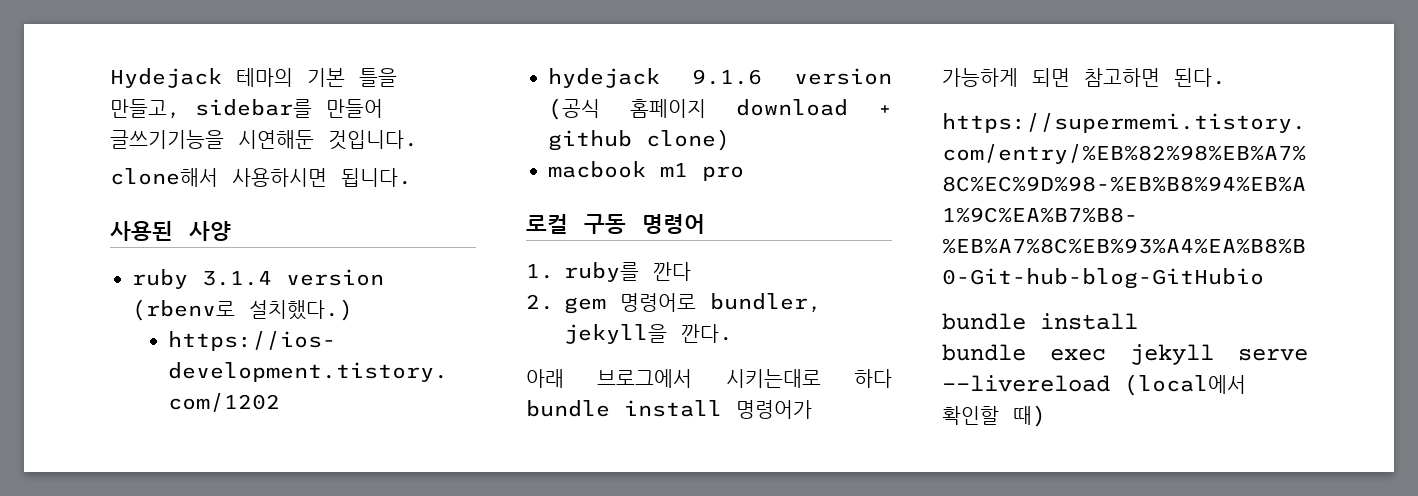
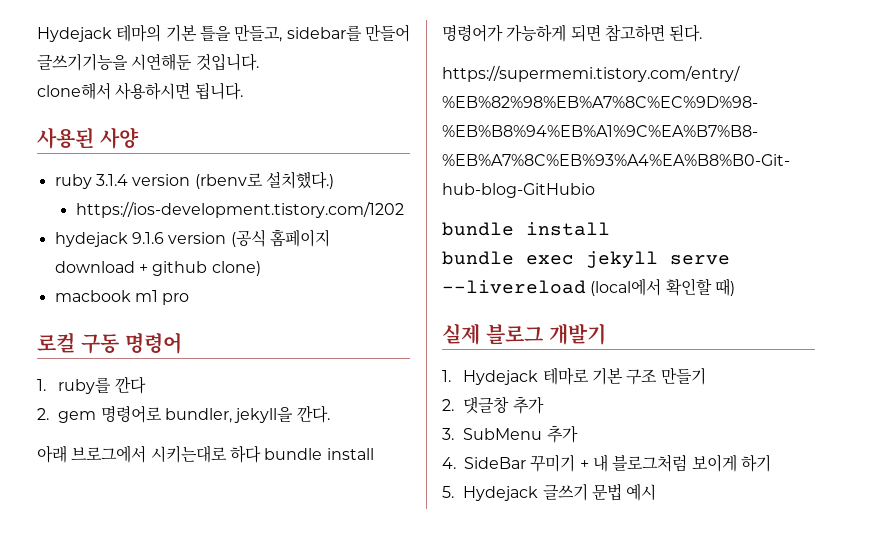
+ 실제 블로그 개발기
+ 1. Hydejack 테마로 기본 구조 만들기
+ 2. 댓글창 추가
+ 3. SubMenu 추가
+ 4. SideBar 꾸미기 + 내 블로그처럼 보이게 하기
+ 5. Hydejack 글쓰기 문법 예시

